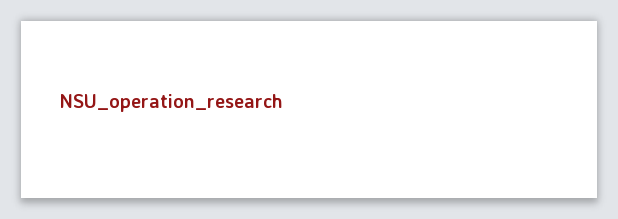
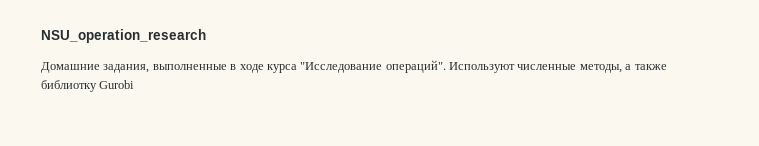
+ Домашние задания, выполненные в ходе курса "Исследование операций". Используют численные методы, а также библиотку Gurobi

